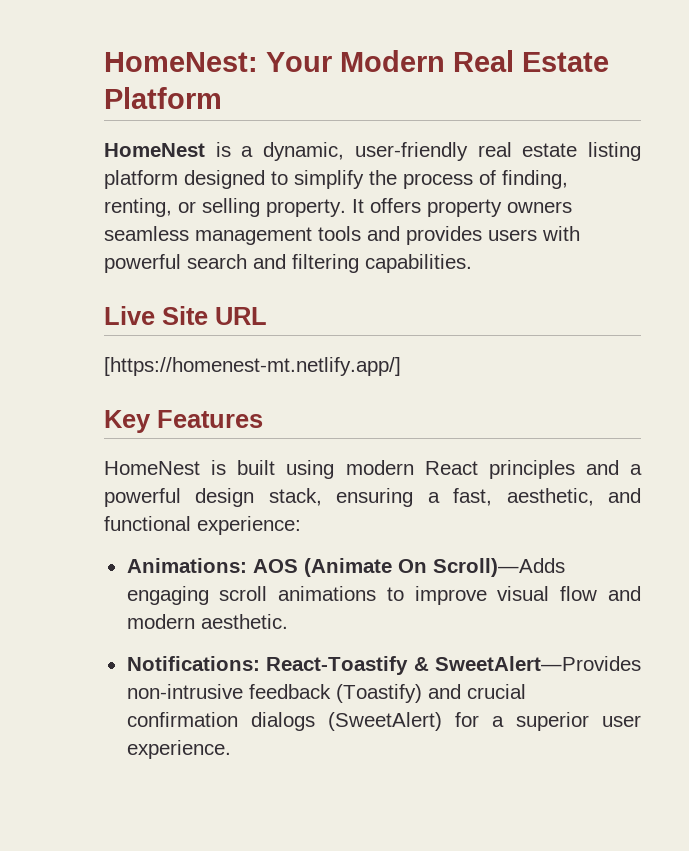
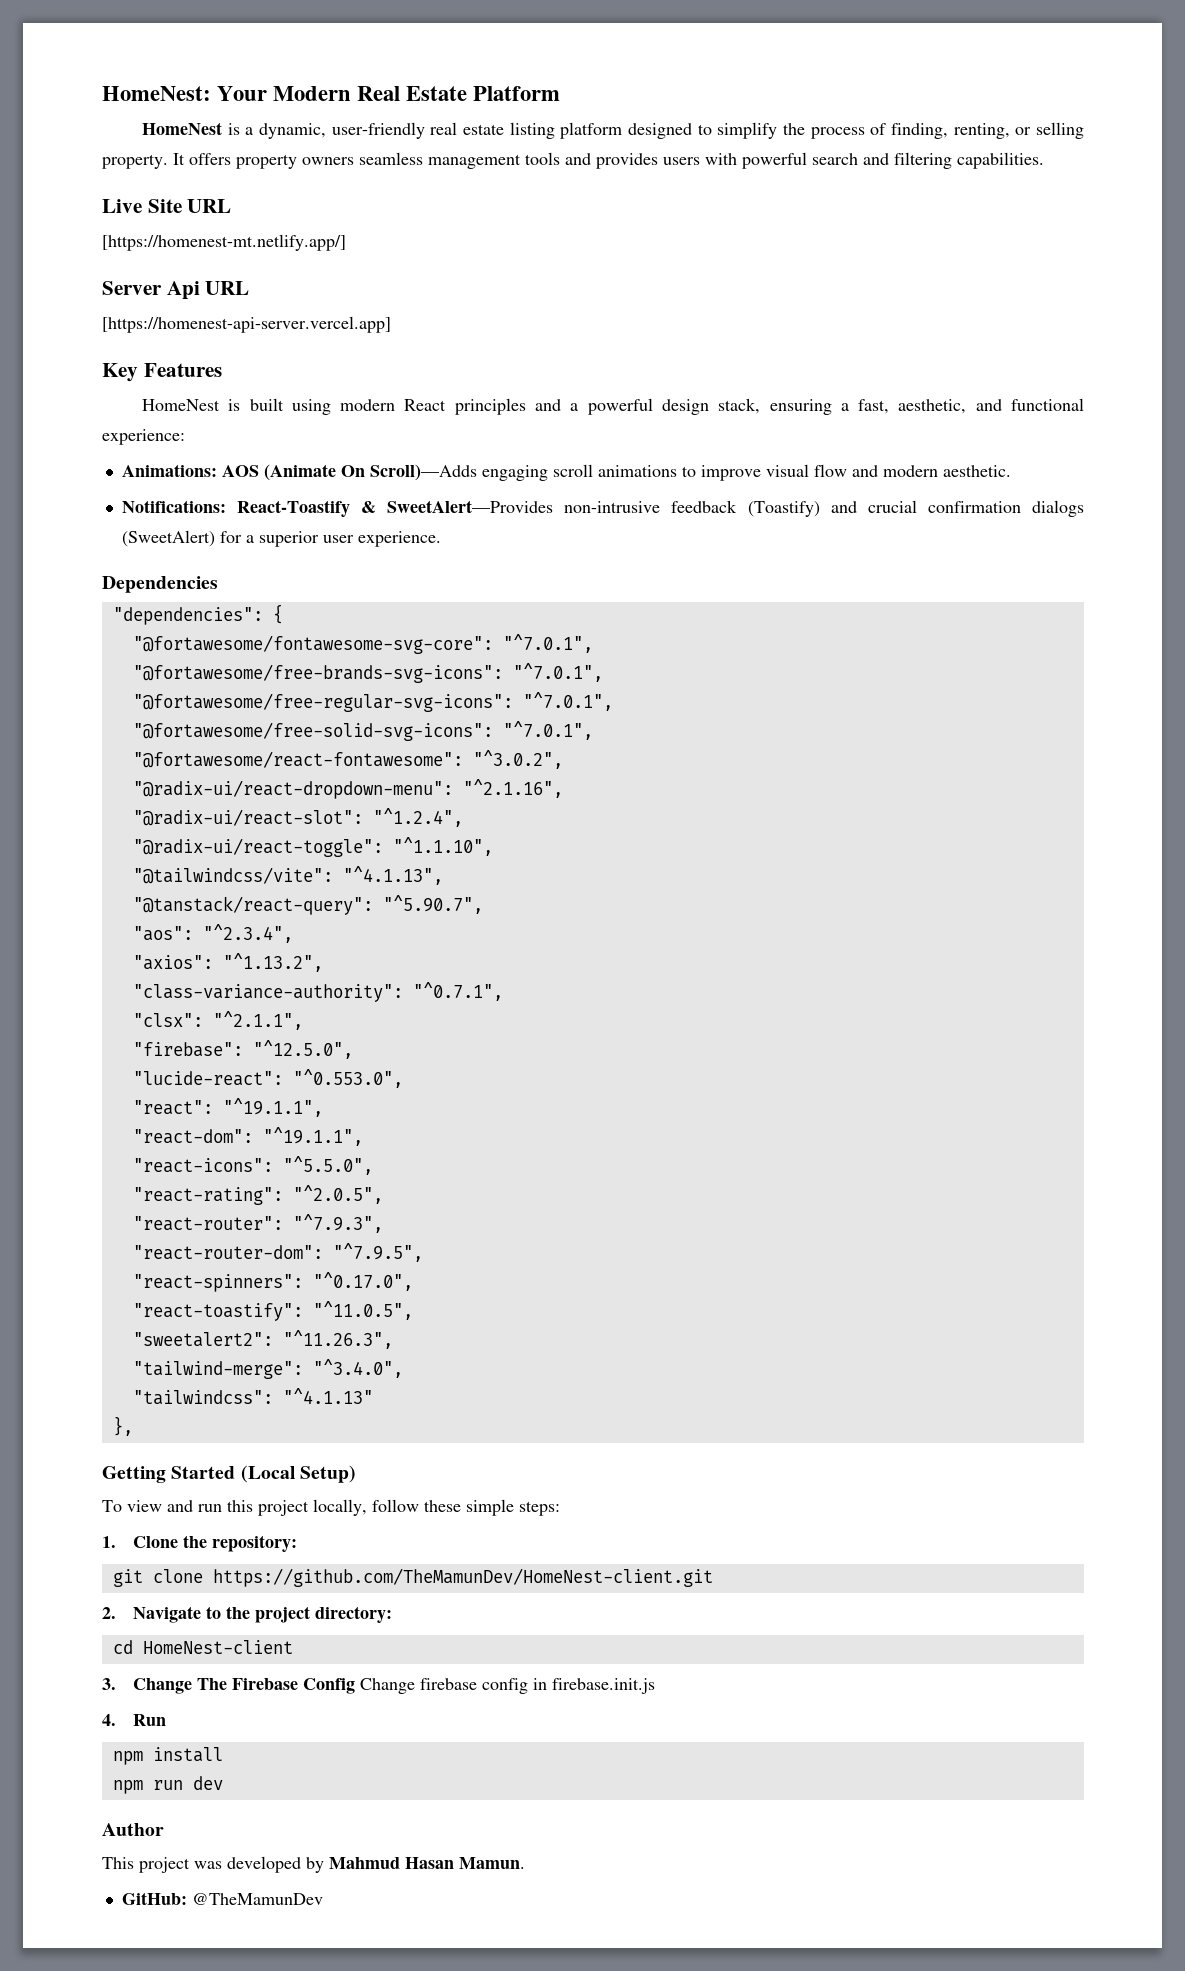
+ Server Api URL
+ [https://homenest-api-server.vercel.app]
+ Dependencies
+ "dependencies": {
+ "@fortawesome/fontawesome-svg-core": "^7.0.1",
+ "@fortawesome/free-brands-svg-icons": "^7.0.1",
+ "@fortawesome/free-regular-svg-icons": "^7.0.1",
+ "@fortawesome/free-solid-svg-icons": "^7.0.1",
+ "@fortawesome/react-fontawesome": "^3.0.2",
+ "@radix-ui/react-dropdown-menu": "^2.1.16",
+ "@radix-ui/react-slot": "^1.2.4",
+ "@radix-ui/react-toggle": "^1.1.10",
+ "@tailwindcss/vite": "^4.1.13",
+ "@tanstack/react-query": "^5.90.7",
+ "aos": "^2.3.4",
+ "axios": "^1.13.2",
+ "class-variance-authority": "^0.7.1",
+ "clsx": "^2.1.1",
+ "firebase": "^12.5.0",
+ "lucide-react": "^0.553.0",
+ "react": "^19.1.1",
+ "react-dom": "^19.1.1",
+ "react-icons": "^5.5.0",
+ "react-rating": "^2.0.5",
+ "react-router": "^7.9.3",
+ "react-router-dom": "^7.9.5",
+ "react-spinners": "^0.17.0",
+ "react-toastify": "^11.0.5",
+ "sweetalert2": "^11.26.3",
+ "tailwind-merge": "^3.4.0",
+ "tailwindcss": "^4.1.13"
+ },
+ Getting Started (Local Setup)
+ To view and run this project locally, follow these simple steps:
+ 1. Clone the repository:
+ git clone https://github.com/TheMamunDev/HomeNest-client.git
+ 2. Navigate to the project directory:
+ cd HomeNest-client
+ 3. Change The Firebase Config Change firebase config in firebase.init.js
+ 4. Run
+ npm install
+ npm run dev
+ Author
+ This project was developed by Mahmud Hasan Mamun.
+ GitHub: @TheMamunDev

